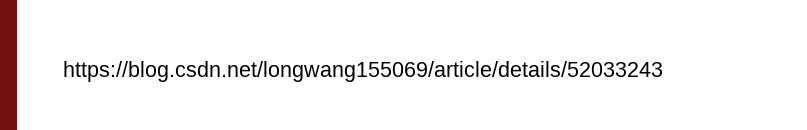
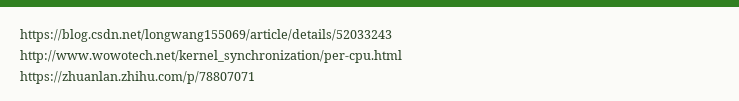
+ http://www.wowotech.net/kernel_synchronization/per-cpu.html
+ https://zhuanlan.zhihu.com/p/78807071

